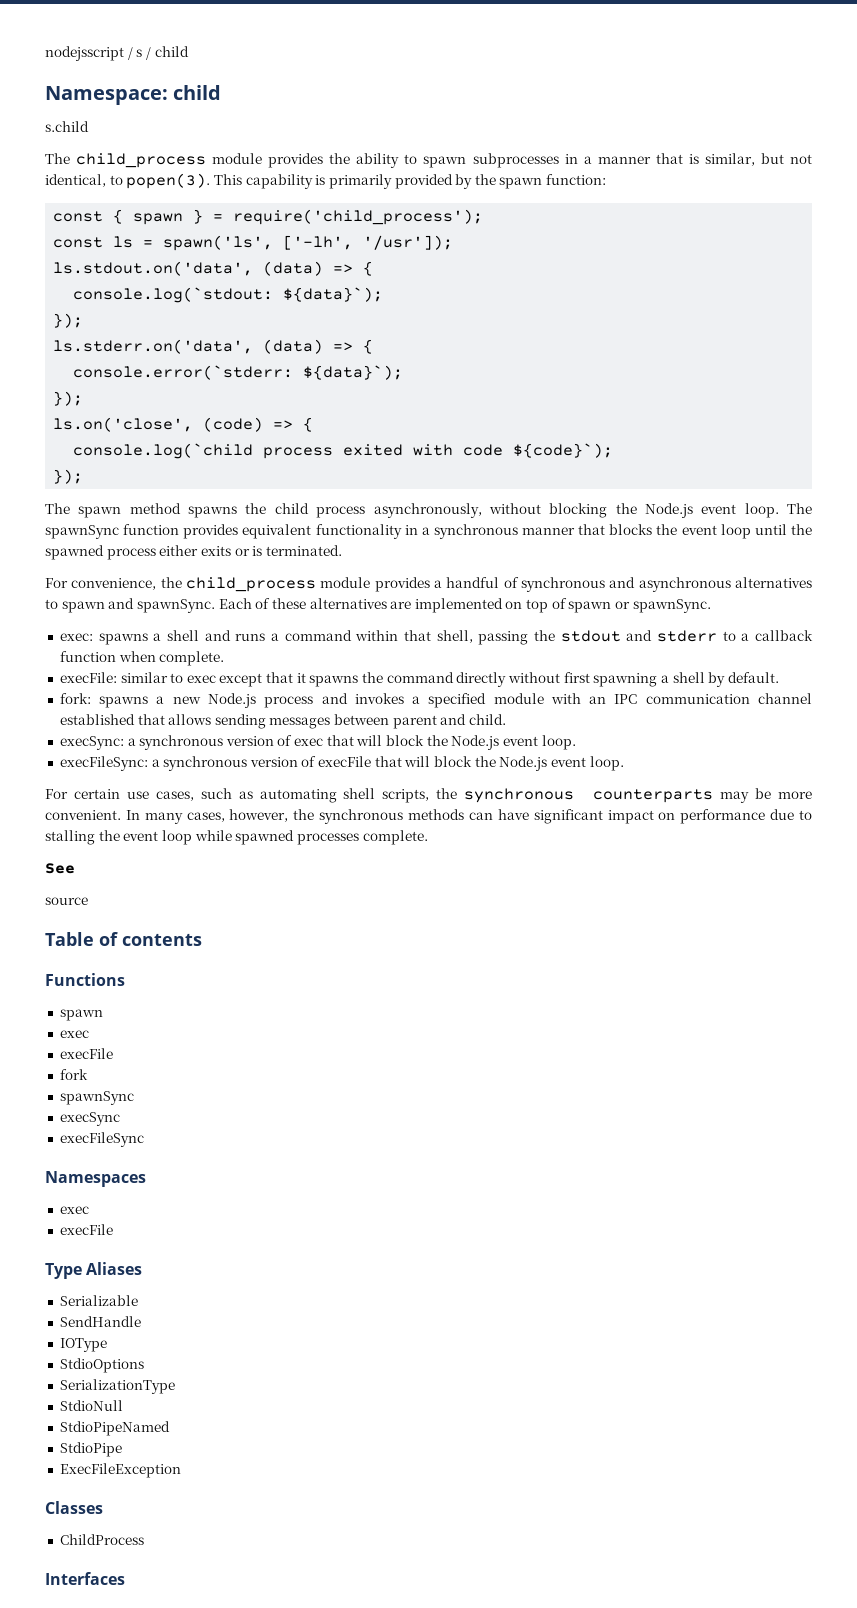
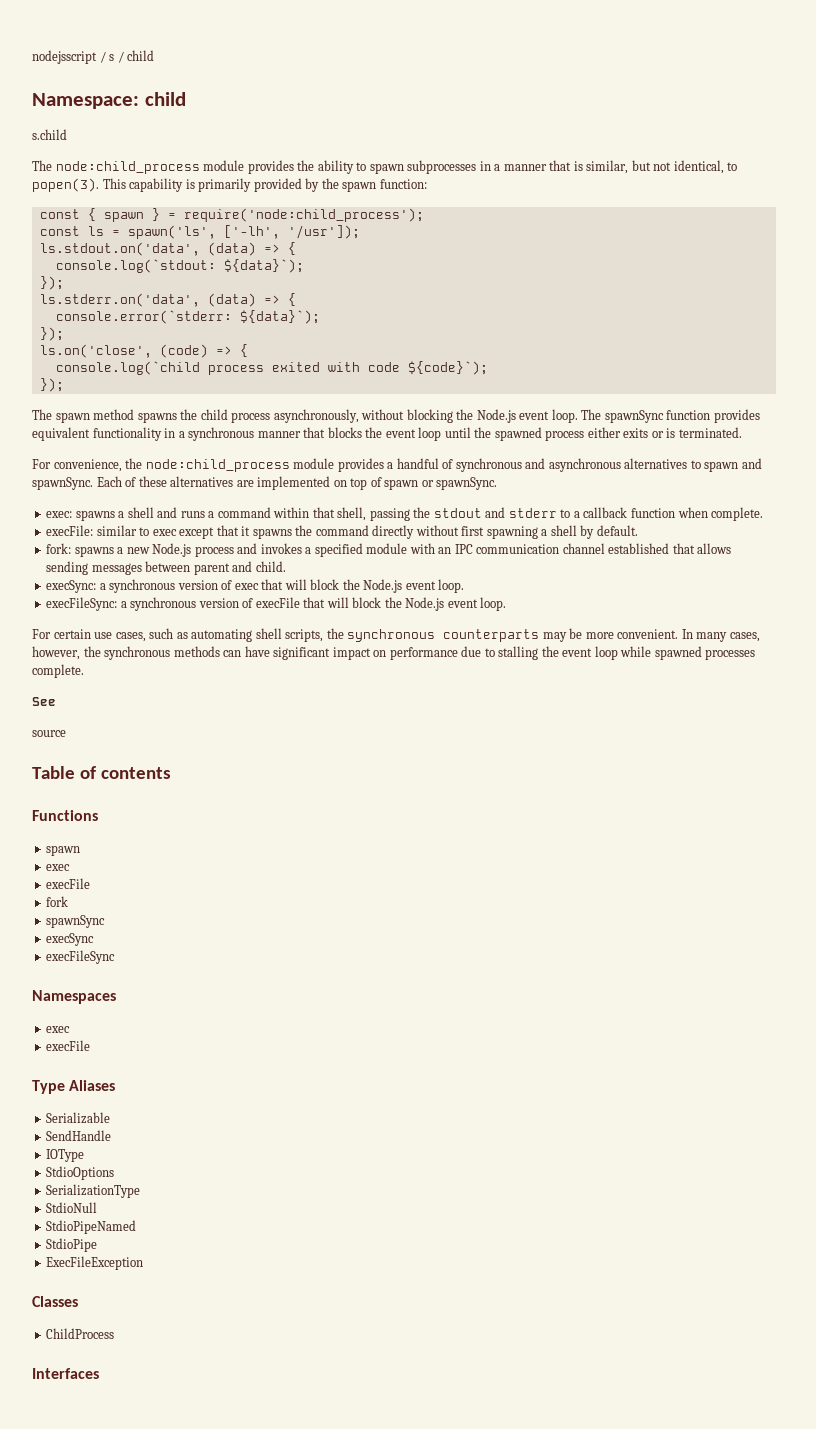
- The child_process module provides the ability to spawn subprocesses in a manner that is similar, but not identical, to popen(3).
+ The node:child_process module provides the ability to spawn subprocesses in a manner that is similar, but not identical, to popen(3).
- const { spawn } = require('child_process');
+ const { spawn } = require('node:child_process');
- For convenience, the child_process module provides a handful of synchronous and asynchronous alternatives to spawn and spawnSync.
+ For convenience, the node:child_process module provides a handful of synchronous and asynchronous alternatives to spawn and spawnSync.

